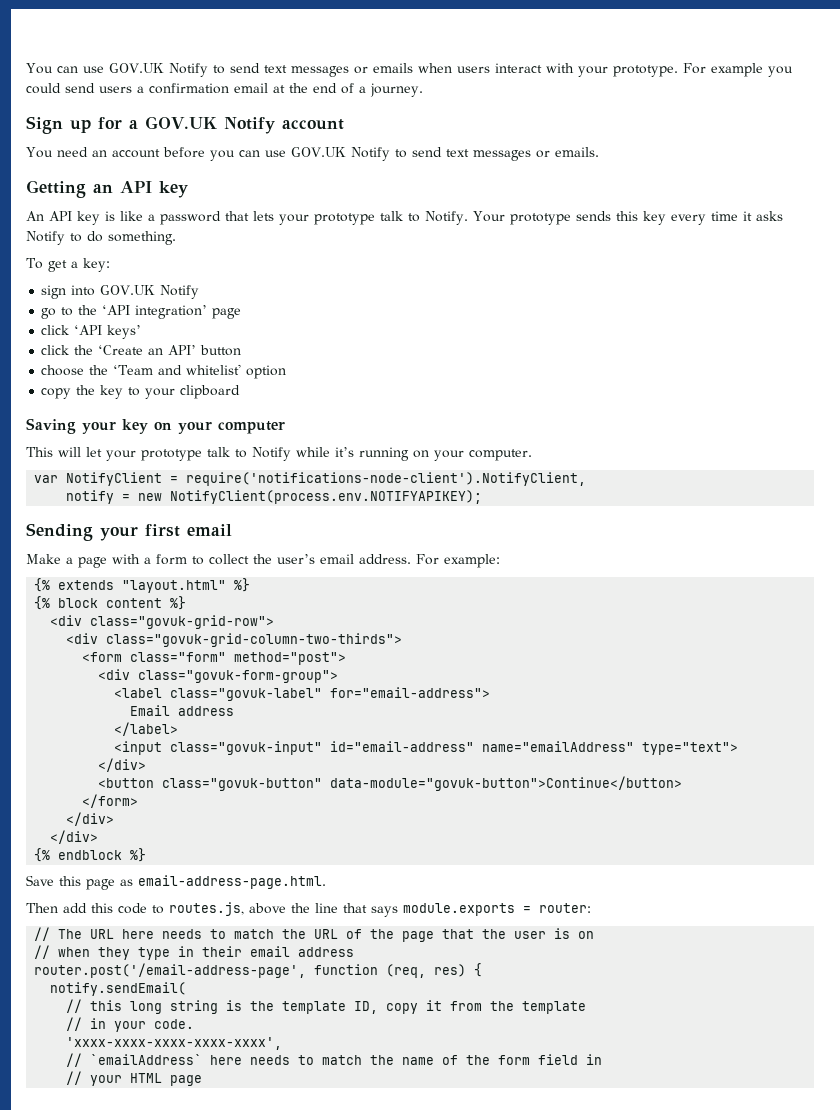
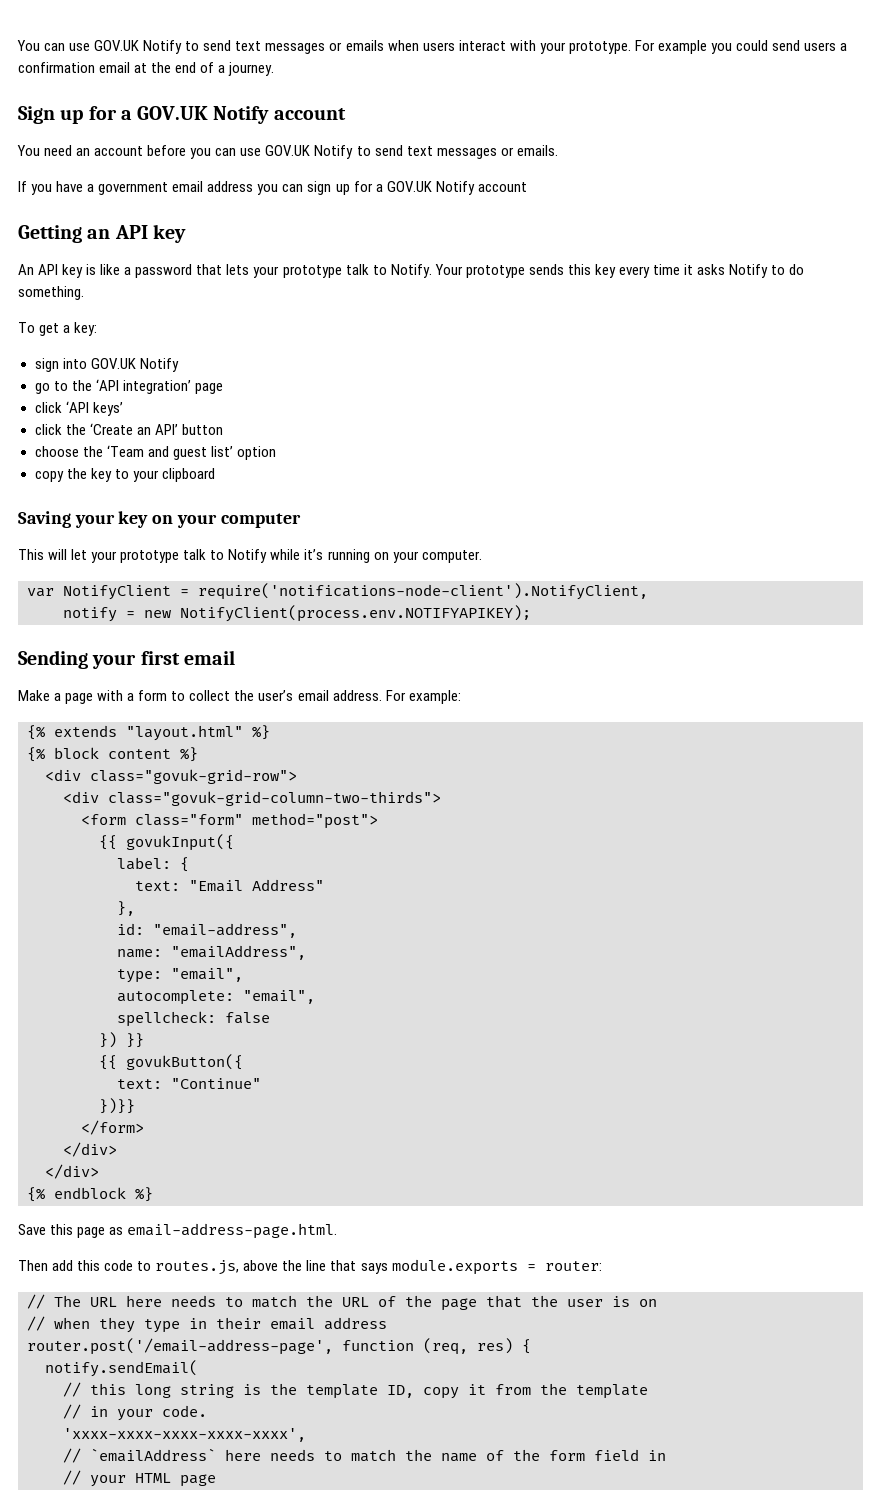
+ If you have a government email address you can sign up for a GOV.UK Notify account
- choose the ‘Team and whitelist' option
+ choose the ‘Team and guest list’ option
- <div class="govuk-form-group">
- <label class="govuk-label" for="email-address">
- Email address
- </label>
- <input class="govuk-input" id="email-address" name="emailAddress" type="text">
- </div>
- <button class="govuk-button" data-module="govuk-button">Continue</button>
+ {{ govukInput({
+ label: {
+ text: "Email Address"
+ },
+ id: "email-address",
+ name: "emailAddress",
+ type: "email",
+ autocomplete: "email",
+ spellcheck: false
+ }) }}
+ {{ govukButton({
+ text: "Continue"
+ })}}

